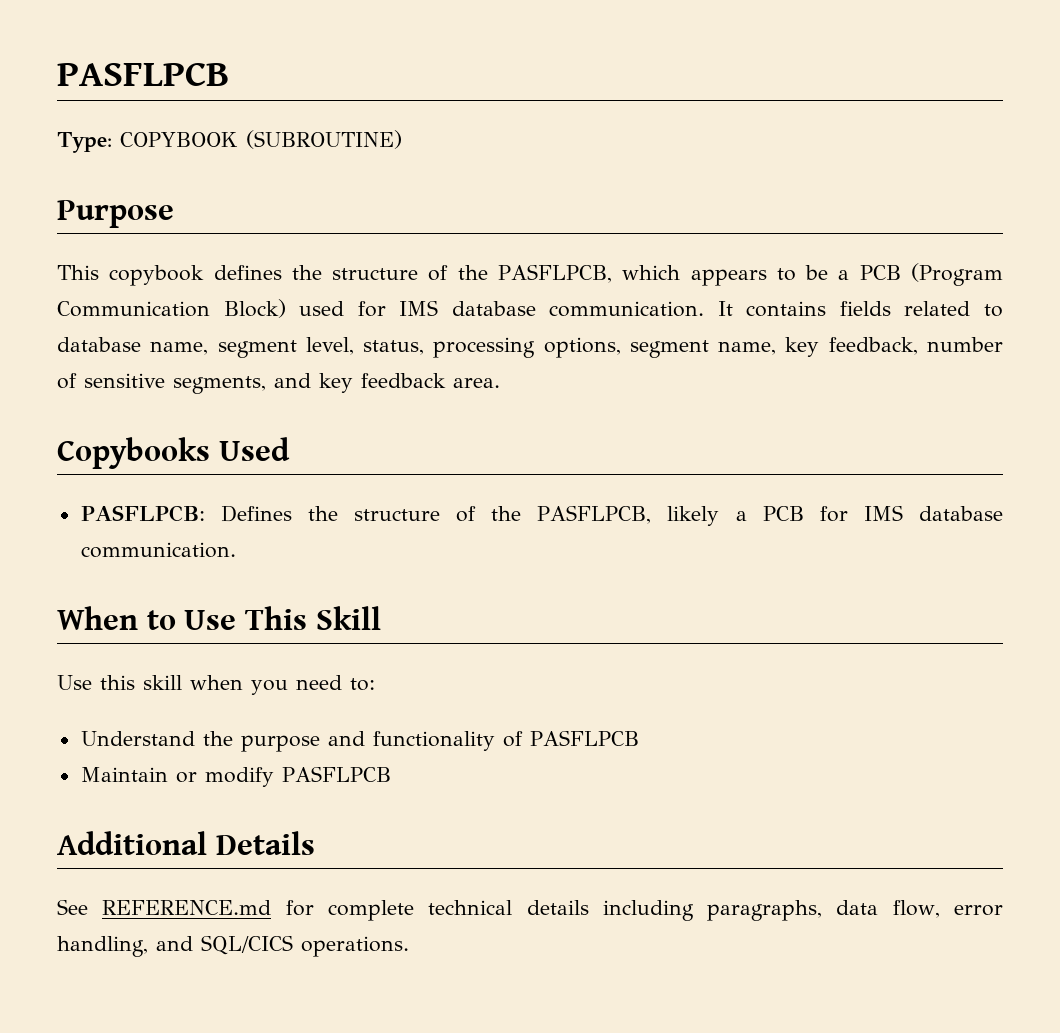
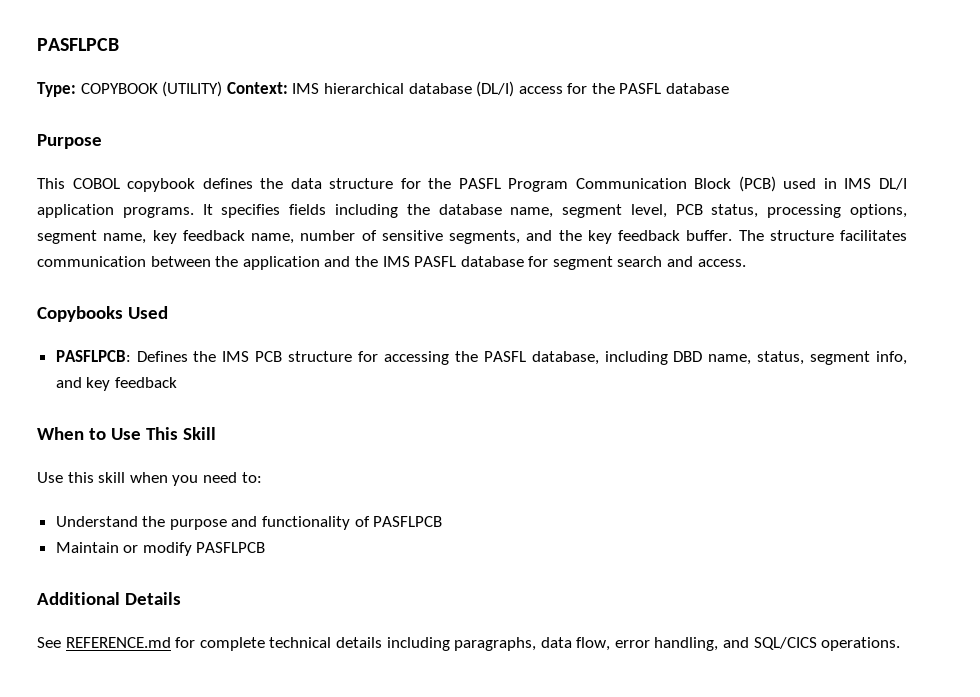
- Type: COPYBOOK (SUBROUTINE)
+ Type: COPYBOOK (UTILITY) Context: IMS hierarchical database (DL/I) access for the PASFL database
- This copybook defines the structure of the PASFLPCB, which appears to be a PCB (Program Communication Block) used for IMS database communication. It contains fields related to database name, segment level, status, processing options, segment name, key feedback, number of sensitive segments, and key feedback area.
+ This COBOL copybook defines the data structure for the PASFL Program Communication Block (PCB) used in IMS DL/I application programs. It specifies fields including the database name, segment level, PCB status, processing options, segment name, key feedback name, number of sensitive segments, and the key feedback buffer. The structure facilitates communication between the application and the IMS PASFL database for segment search and access.
- PASFLPCB: Defines the structure of the PASFLPCB, likely a PCB for IMS database communication.
+ PASFLPCB: Defines the IMS PCB structure for accessing the PASFL database, including DBD name, status, segment info, and key feedback

